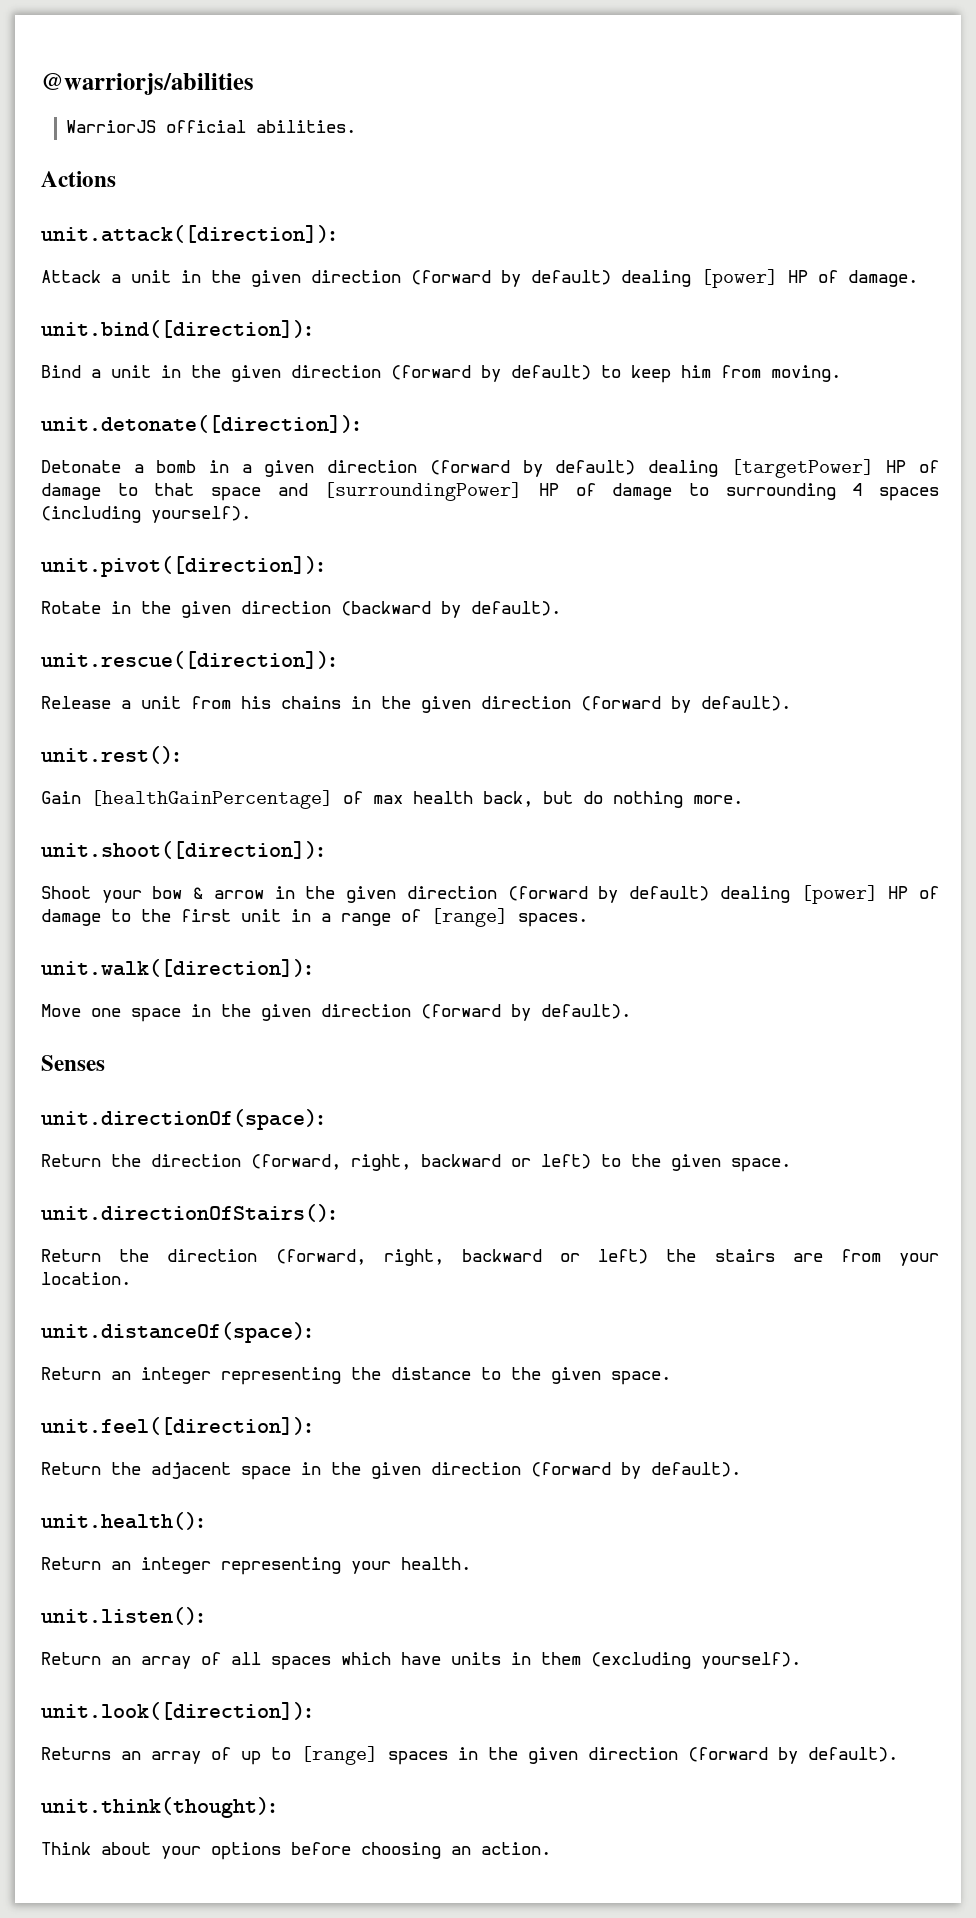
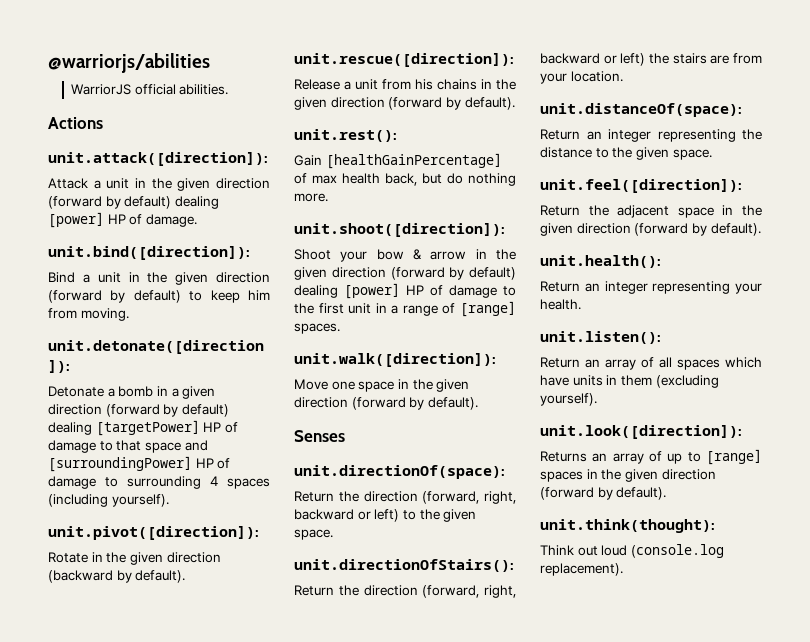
- Think about your options before choosing an action.
+ Think out loud (console.log replacement).

